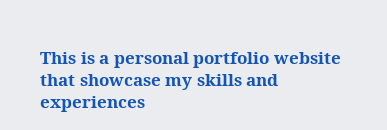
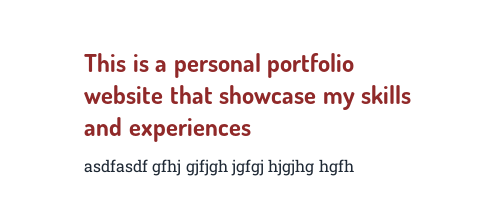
+ asdfasdf gfhj gjfjgh jgfgj hjgjhg hgfh

